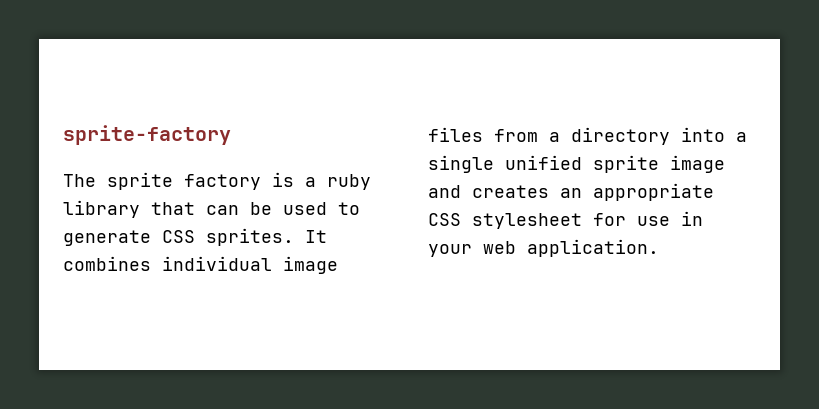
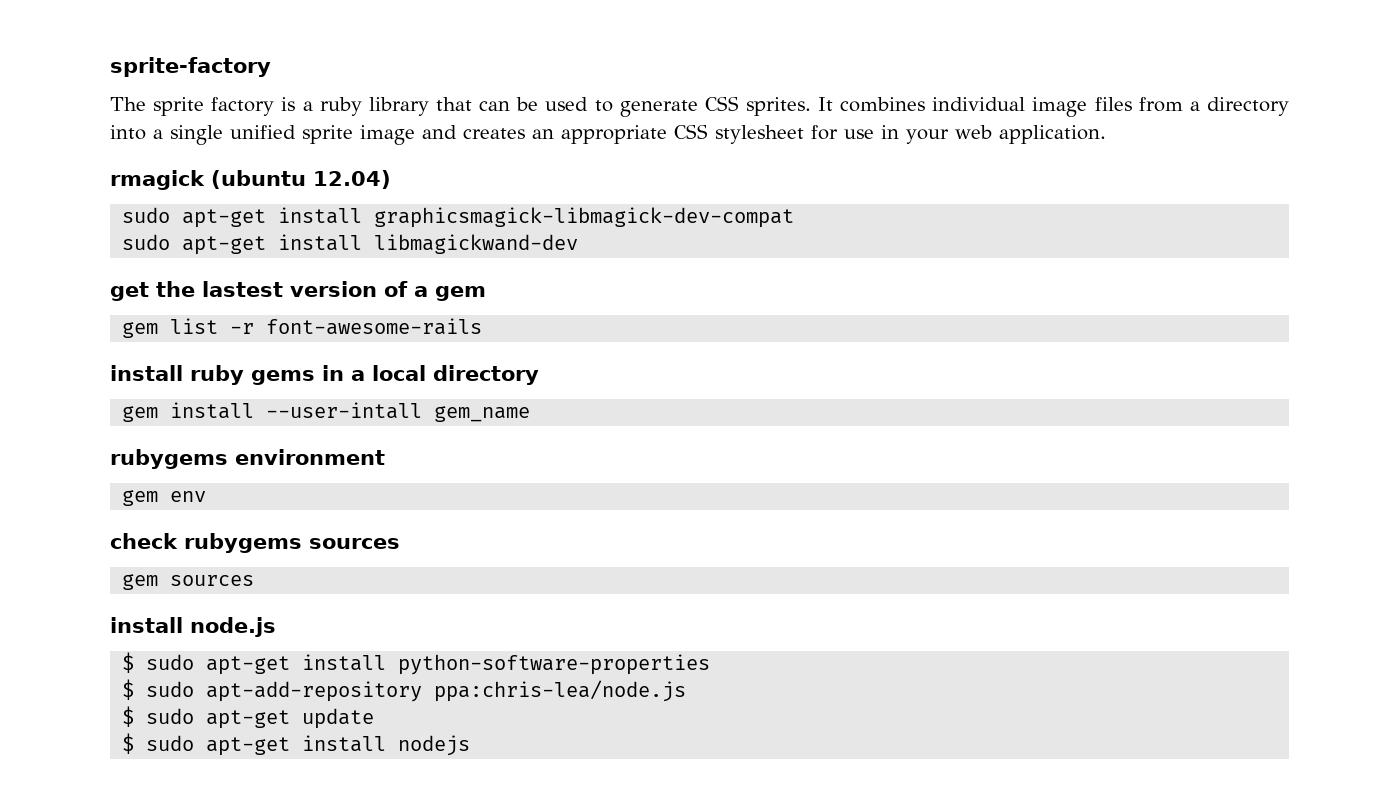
+ rmagick (ubuntu 12.04)
+ sudo apt-get install graphicsmagick-libmagick-dev-compat
+ sudo apt-get install libmagickwand-dev
+ get the lastest version of a gem
+ gem list -r font-awesome-rails
+ install ruby gems in a local directory
+ gem install --user-intall gem_name
+ rubygems environment
+ gem env
+ check rubygems sources
+ gem sources
+ install node.js
+ $ sudo apt-get install python-software-properties
+ $ sudo apt-add-repository ppa:chris-lea/node.js
+ $ sudo apt-get update
+ $ sudo apt-get install nodejs

